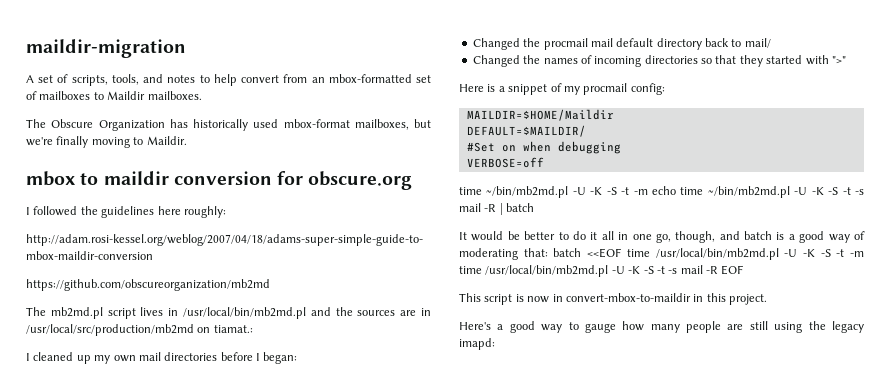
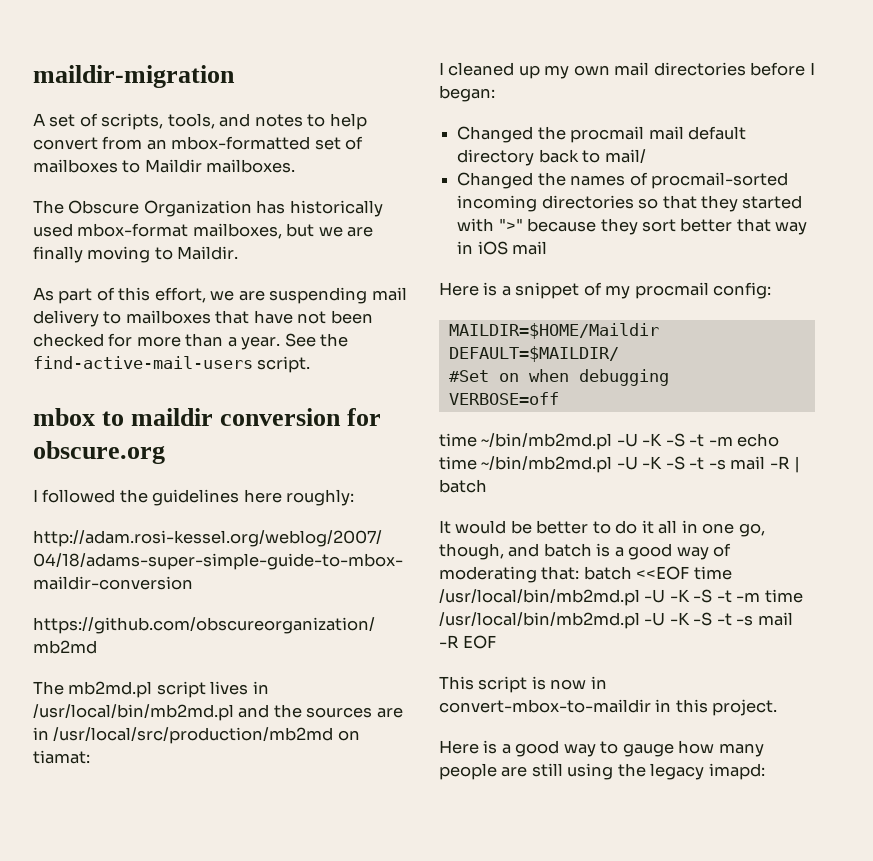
- The Obscure Organization has historically used mbox-format mailboxes, but we're finally moving to Maildir.
+ The Obscure Organization has historically used mbox-format mailboxes, but we are finally moving to Maildir.
+ As part of this effort, we are suspending mail delivery to mailboxes that have not been checked for more than a year. See the find-active-mail-users script.
- The mb2md.pl script lives in /usr/local/bin/mb2md.pl and the sources are in /usr/local/src/production/mb2md on tiamat.:
+ The mb2md.pl script lives in /usr/local/bin/mb2md.pl and the sources are in /usr/local/src/production/mb2md on tiamat:
- Changed the names of incoming directories so that they started with ">"
+ Changed the names of procmail-sorted incoming directories so that they started with ">" because they sort better that way in iOS mail
- Here's a good way to gauge how many people are still using the legacy imapd:
+ Here is a good way to gauge how many people are still using the legacy imapd:

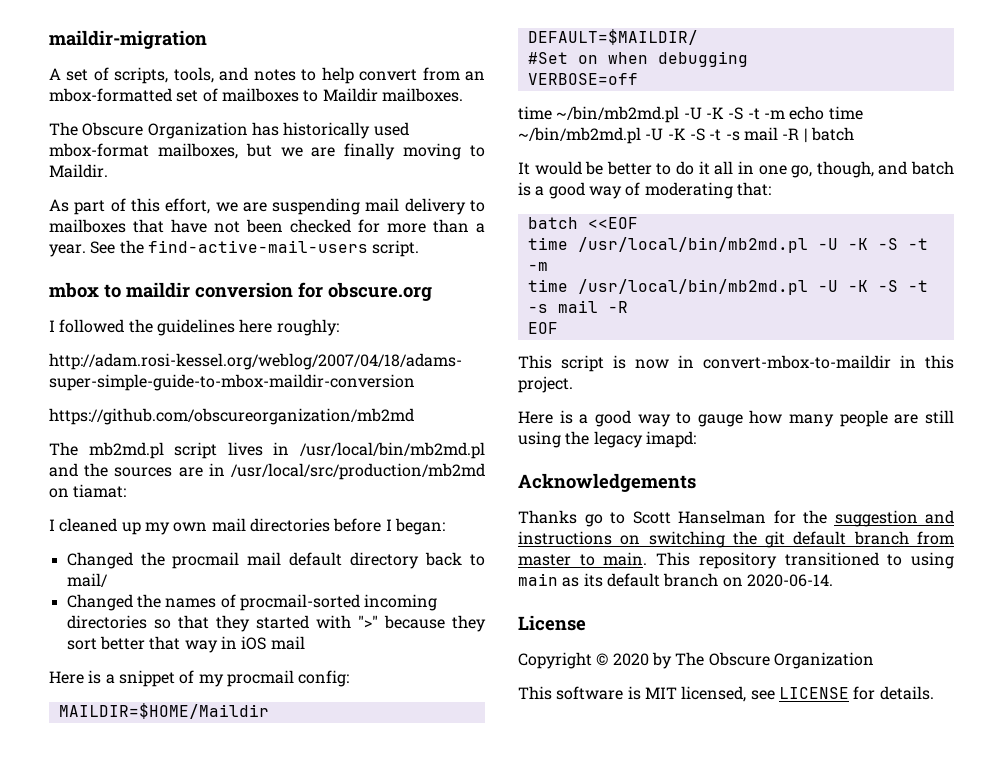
- It would be better to do it all in one go, though, and batch is a good way of moderating that: batch <<EOF time /usr/local/bin/mb2md.pl -U -K -S -t -m time /usr/local/bin/mb2md.pl -U -K -S -t -s mail -R EOF
+ It would be better to do it all in one go, though, and batch is a good way of moderating that:
+ batch <<EOF
+ time /usr/local/bin/mb2md.pl -U -K -S -t -m
+ time /usr/local/bin/mb2md.pl -U -K -S -t -s mail -R
+ EOF
+ Acknowledgements
+ Thanks go to Scott Hanselman for the suggestion and instructions on switching the git default branch from master to main. This repository transitioned to using main as its default branch on 2020-06-14.
+ License
+ Copyright © 2020 by The Obscure Organization
+ This software is MIT licensed, see LICENSE for details.

